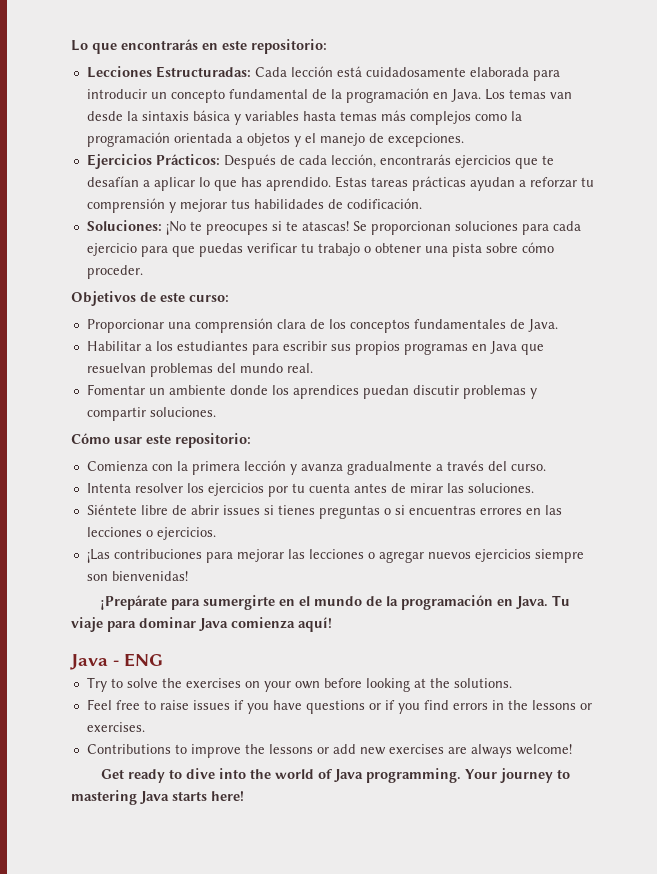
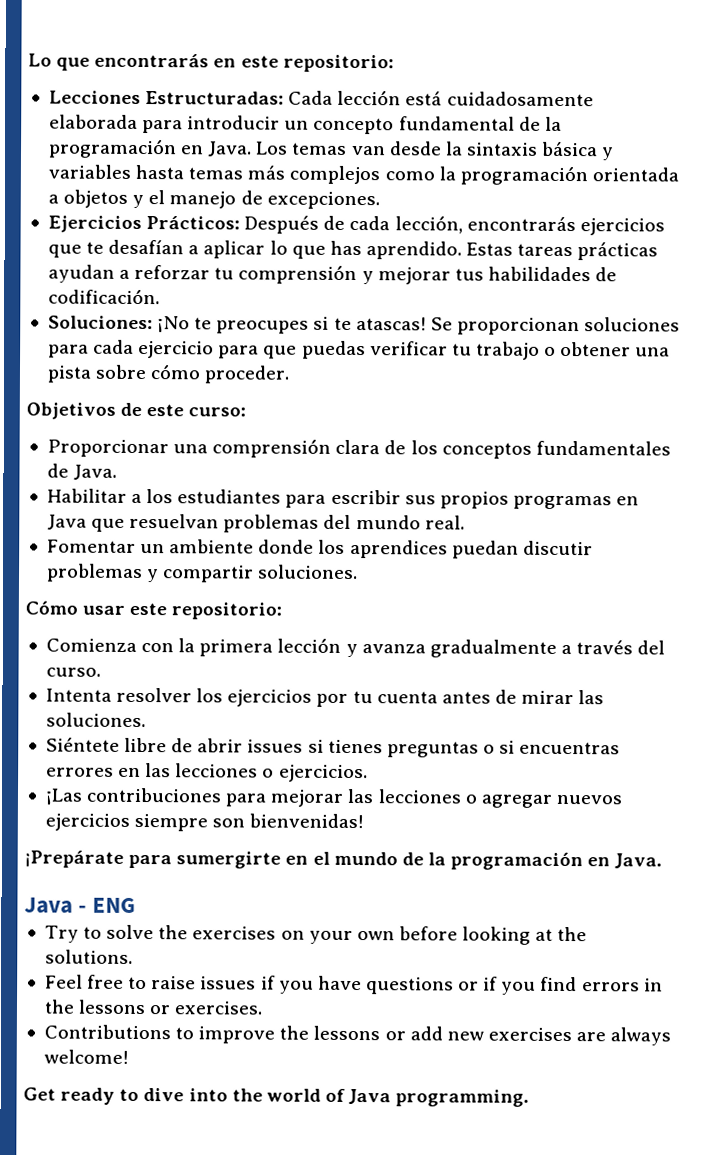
- Tu viaje para dominar Java comienza aquí!
- Your journey to mastering Java starts here!

